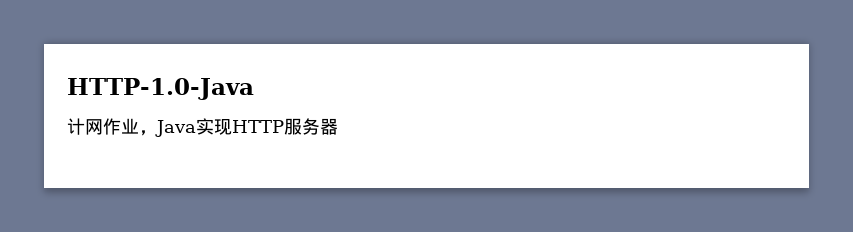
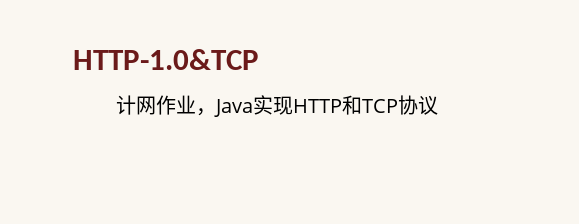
- HTTP-1.0-Java
+ HTTP-1.0&TCP
- 计网作业，Java实现HTTP服务器
+ 计网作业，Java实现HTTP和TCP协议

